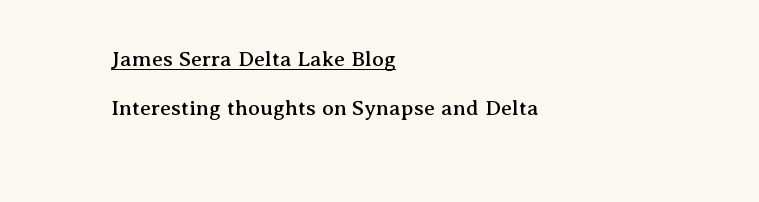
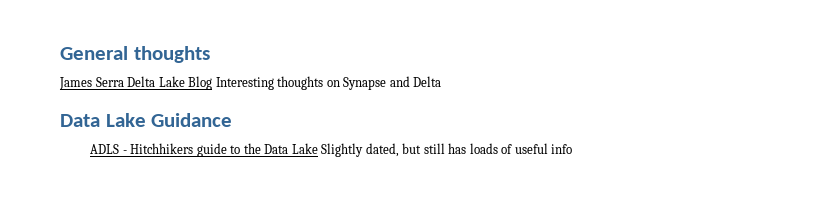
+ General thoughts
- James Serra Delta Lake Blog
- Interesting thoughts on Synapse and Delta
+ James Serra Delta Lake Blog Interesting thoughts on Synapse and Delta
+ Data Lake Guidance
+ ADLS - Hitchhikers guide to the Data Lake Slightly dated, but still has loads of useful info

